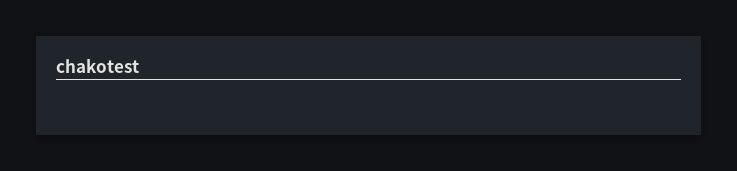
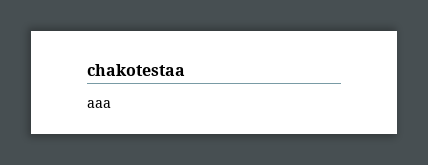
- chakotest
+ chakotestaa
+ aaa

